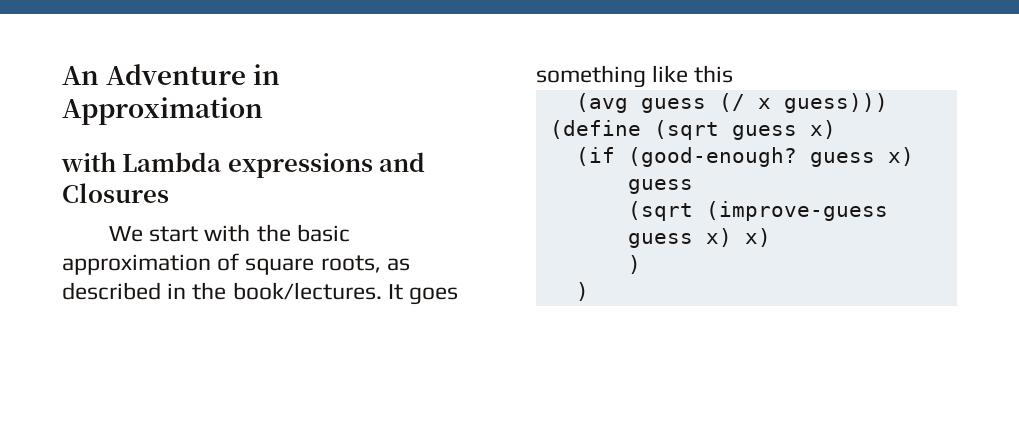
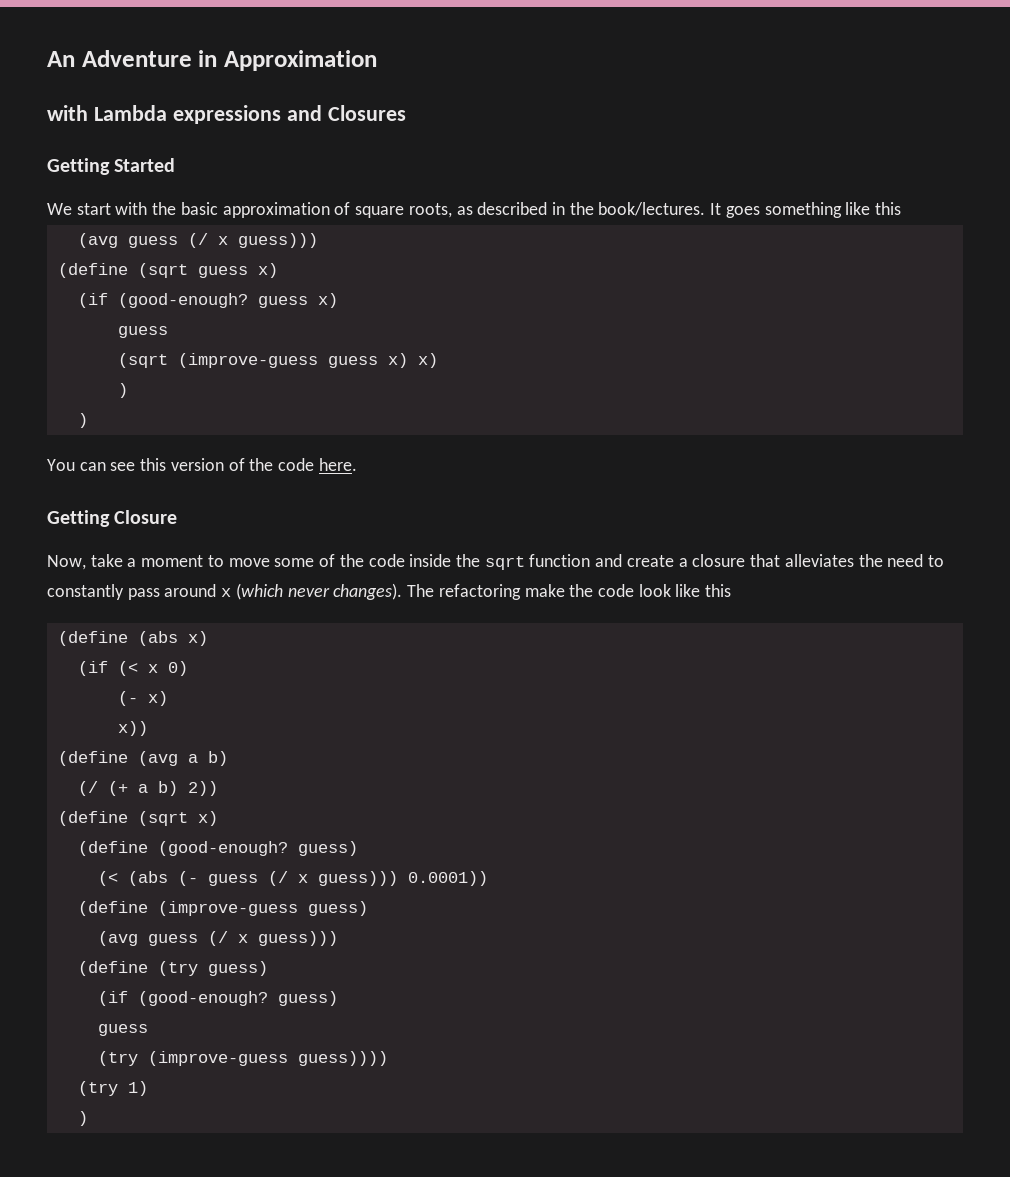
+ Getting Started
+ You can see this version of the code here.
+ Getting Closure
+ Now, take a moment to move some of the code inside the sqrt function and create a closure that alleviates the need to constantly pass around x (which never changes). The refactoring make the code look like this
+ (define (abs x)
+ (if (< x 0)
+ (- x)
+ x))
+ (define (avg a b)
+ (/ (+ a b) 2))
+ (define (sqrt x)
+ (define (good-enough? guess)
+ (< (abs (- guess (/ x guess))) 0.0001))
+ (define (improve-guess guess)
+ (avg guess (/ x guess)))
+ (define (try guess)
+ (if (good-enough? guess)
+ guess
+ (try (improve-guess guess))))
+ (try 1)
+ )

